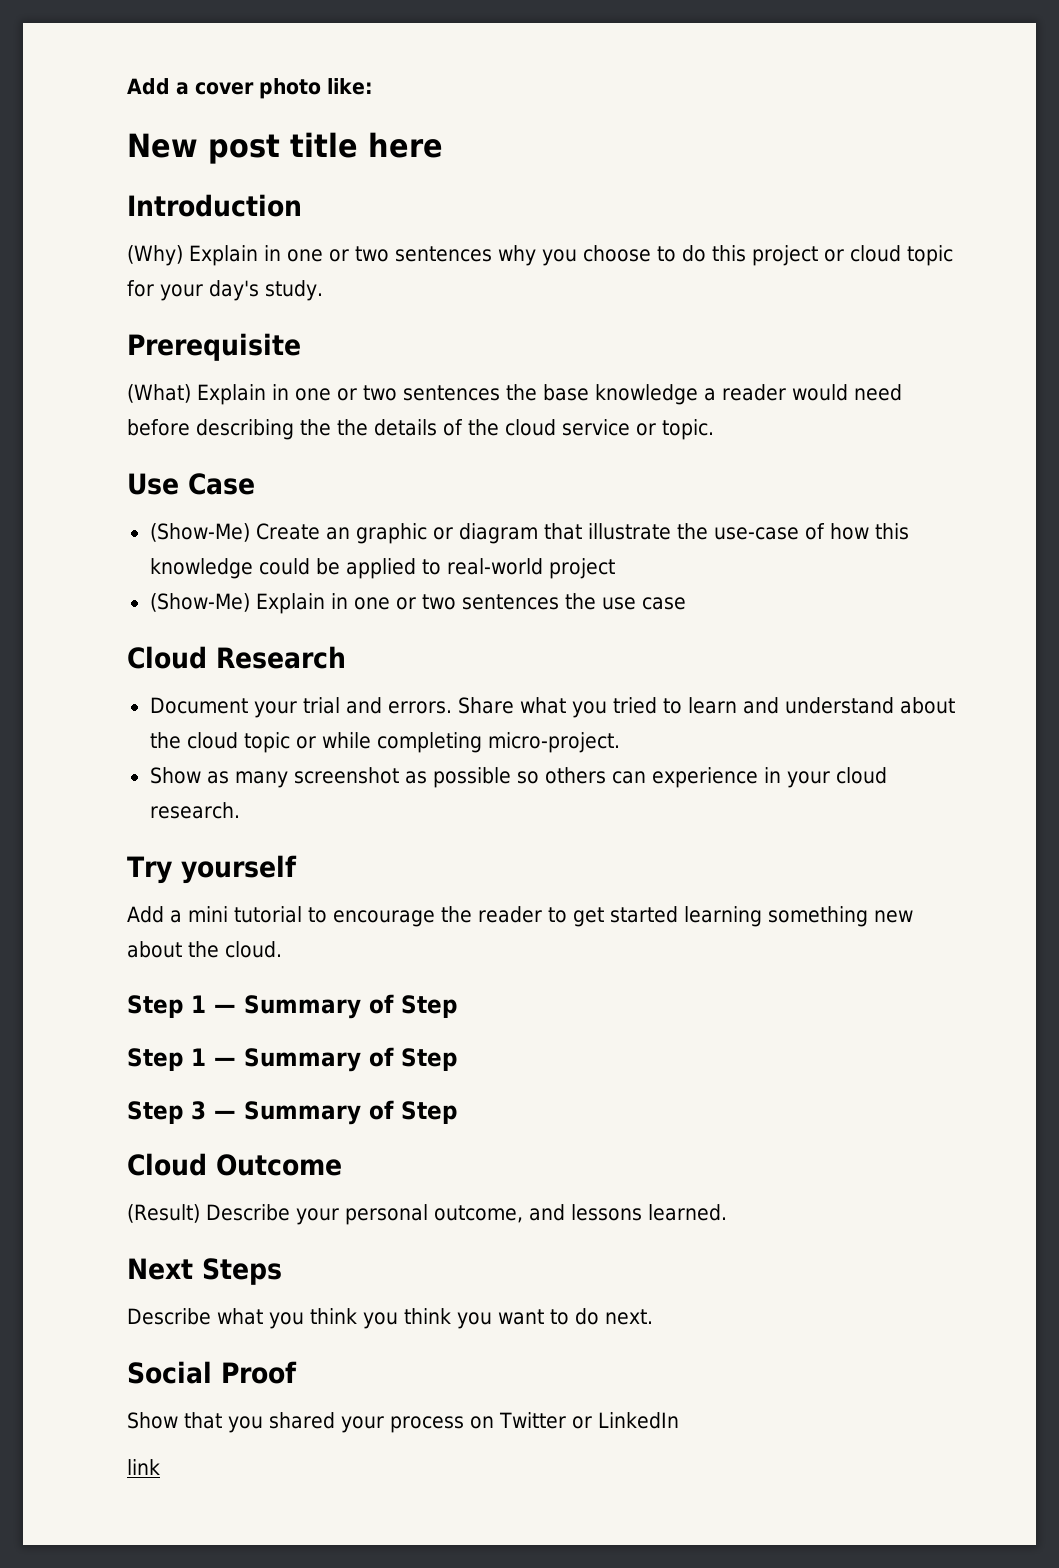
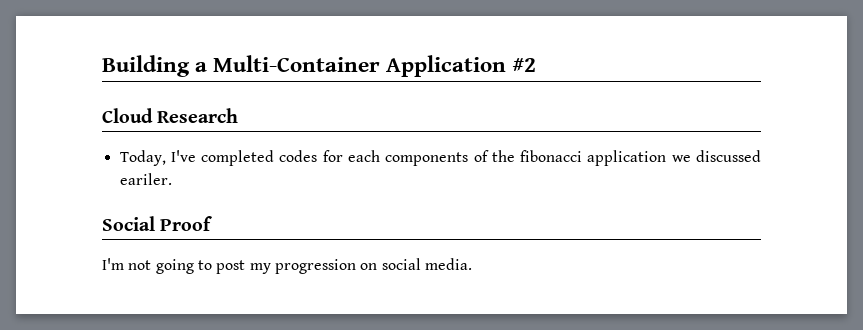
- Add a cover photo like:
- New post title here
- Introduction
- (Why) Explain in one or two sentences why you choose to do this project or cloud topic for your day's study.
- Prerequisite
- (What) Explain in one or two sentences the base knowledge a reader would need before describing the the details of the cloud service or topic.
- Use Case
- (Show-Me) Create an graphic or diagram that illustrate the use-case of how this knowledge could be applied to real-world project
- (Show-Me) Explain in one or two sentences the use case
+ Building a Multi-Container Application #2
  Cloud Research
- Document your trial and errors. Share what you tried to learn and understand about the cloud topic or while completing micro-project.
- Show as many screenshot as possible so others can experience in your cloud research.
- Try yourself
- Add a mini tutorial to encourage the reader to get started learning something new about the cloud.
- Step 1 — Summary of Step
- Step 1 — Summary of Step
- Step 3 — Summary of Step
- Cloud Outcome
- (Result) Describe your personal outcome, and lessons learned.
- Next Steps
- Describe what you think you think you want to do next.
+ Today, I've completed codes for each components of the fibonacci application we discussed eariler.
  Social Proof
- Show that you shared your process on Twitter or LinkedIn
- link
+ I'm not going to post my progression on social media.

